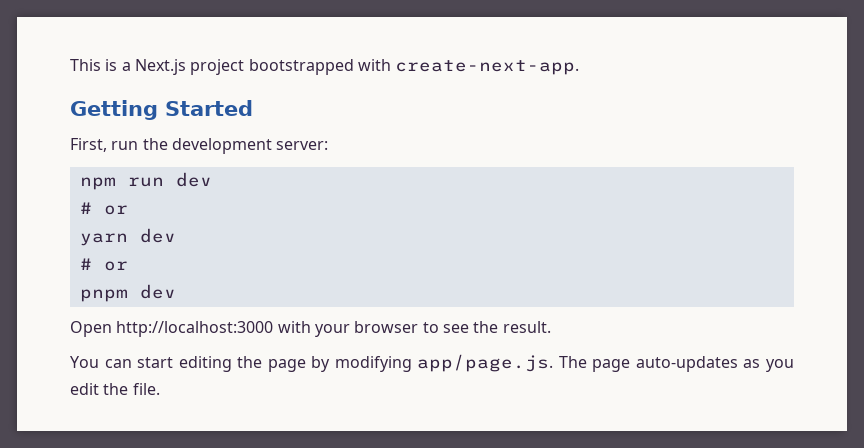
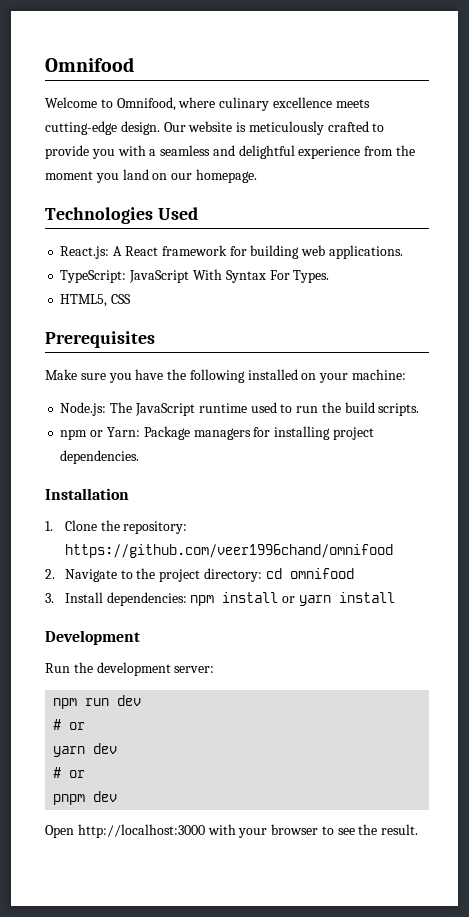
- This is a Next.js project bootstrapped with create-next-app.
- Getting Started
- First, run the development server:
+ Omnifood
+ Welcome to Omnifood, where culinary excellence meets cutting-edge design. Our website is meticulously crafted to provide you with a seamless and delightful experience from the moment you land on our homepage.
+ Technologies Used
+ React.js: A React framework for building web applications.
+ TypeScript: JavaScript With Syntax For Types.
+ HTML5, CSS
+ Prerequisites
+ Make sure you have the following installed on your machine:
+ Node.js: The JavaScript runtime used to run the build scripts.
+ npm or Yarn: Package managers for installing project dependencies.
+ Installation
+ 1. Clone the repository: https://github.com/veer1996chand/omnifood
+ 2. Navigate to the project directory: cd omnifood
+ 3. Install dependencies: npm install or yarn install
+ Development
+ Run the development server:
- You can start editing the page by modifying app/page.js. The page auto-updates as you edit the file.

